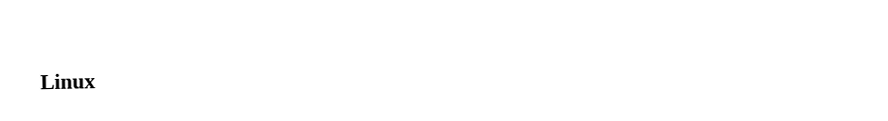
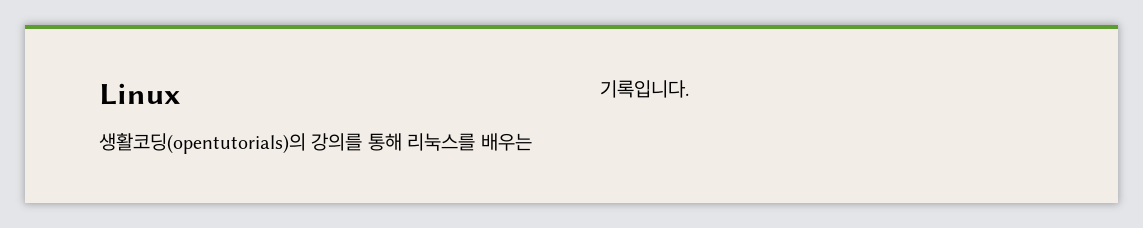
+ 생활코딩(opentutorials)의 강의를 통해 리눅스를 배우는 기록입니다.

